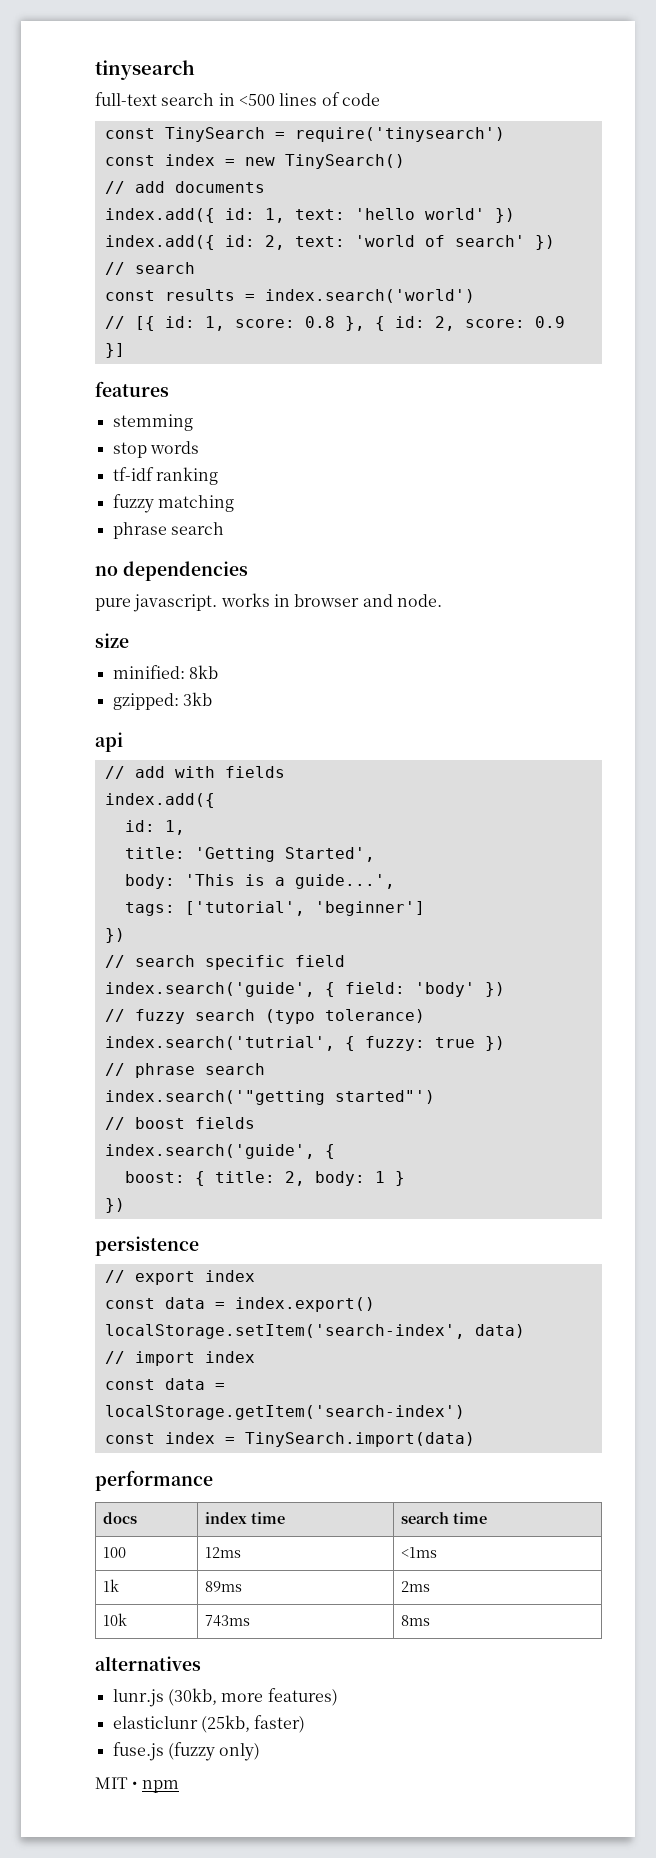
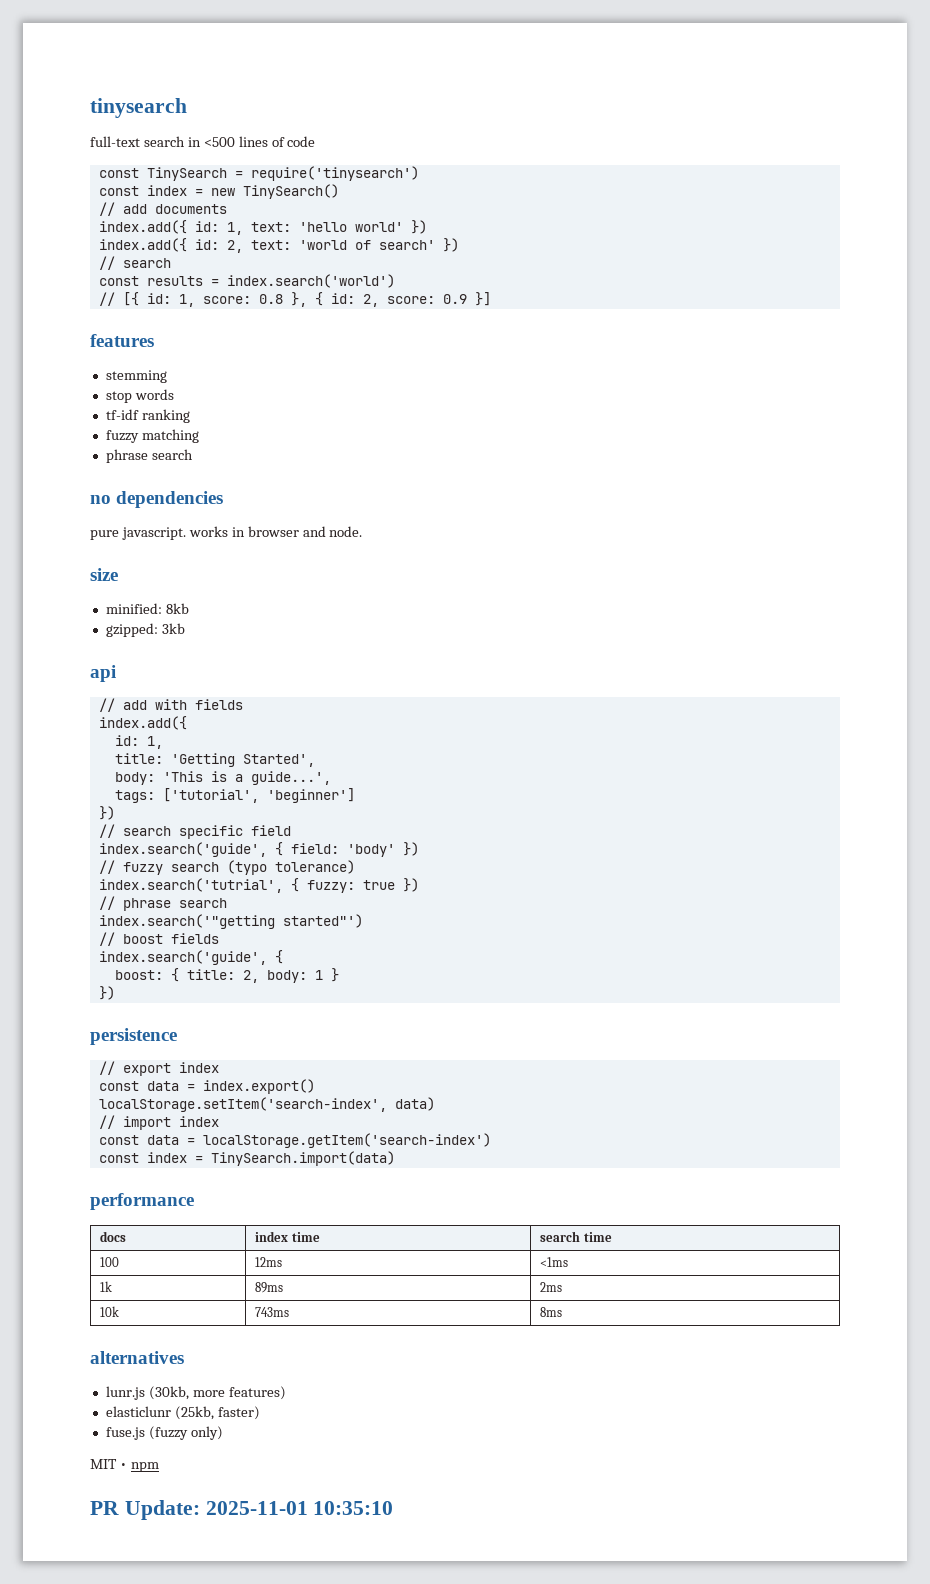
+ PR Update: 2025-11-01 10:35:10

